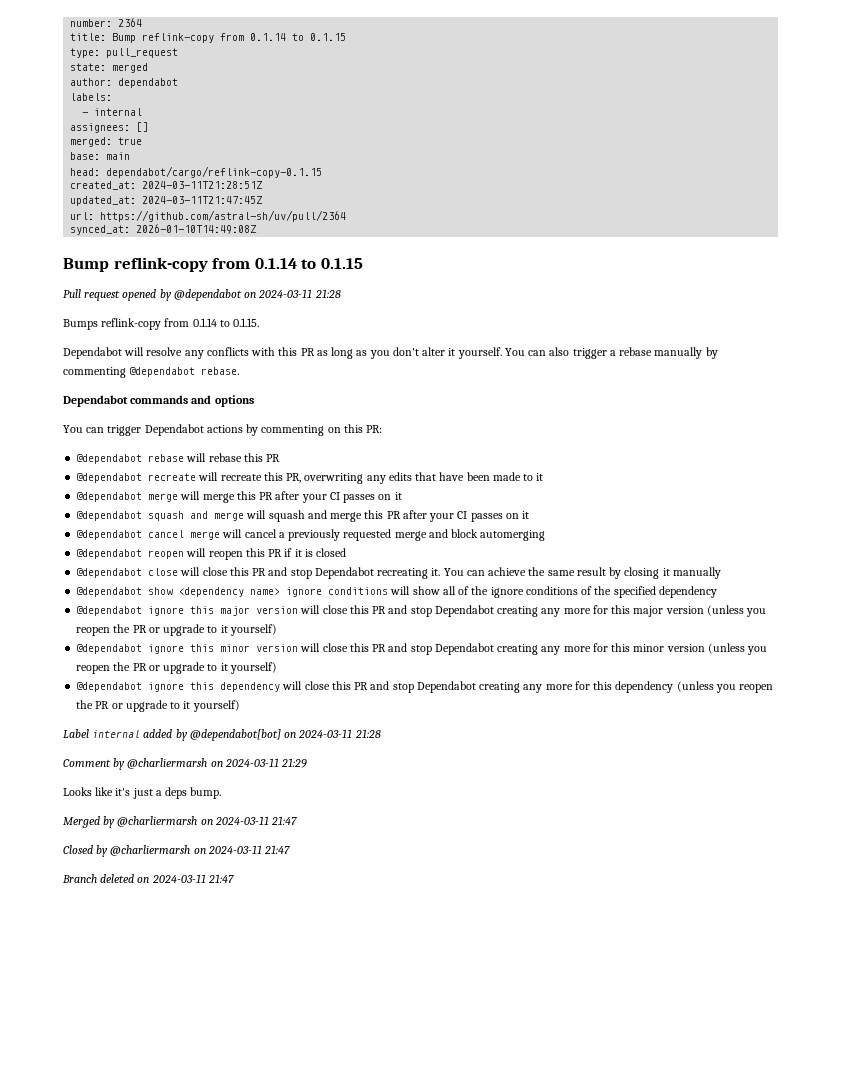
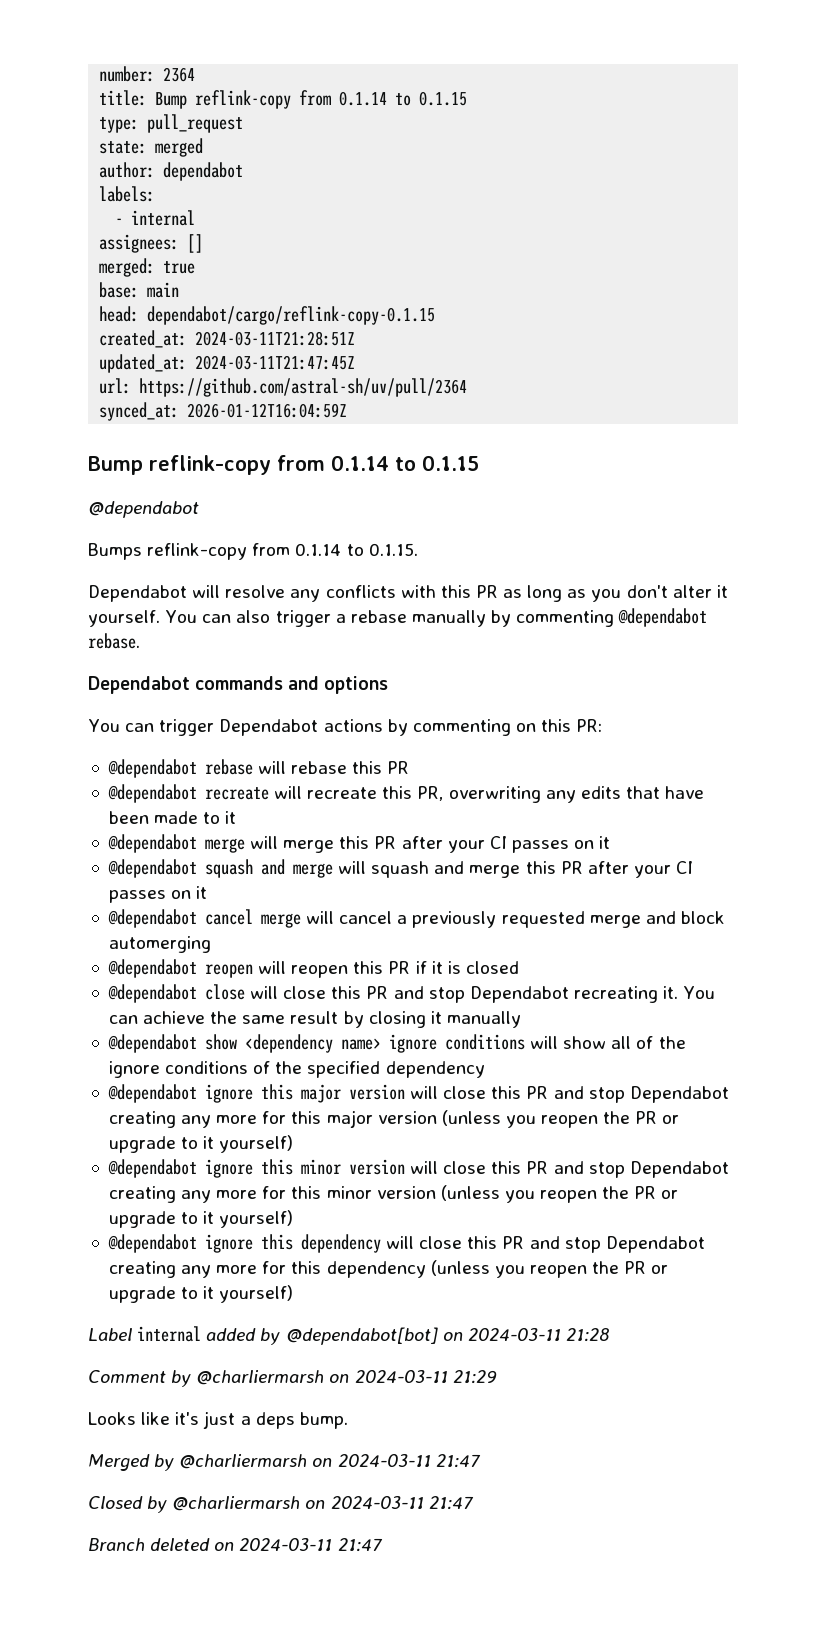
- synced_at: 2026-01-10T14:49:08Z
+ synced_at: 2026-01-12T16:04:59Z
  Bump reflink-copy from 0.1.14 to 0.1.15
- Pull request opened by @dependabot on 2024-03-11 21:28
+ @dependabot

